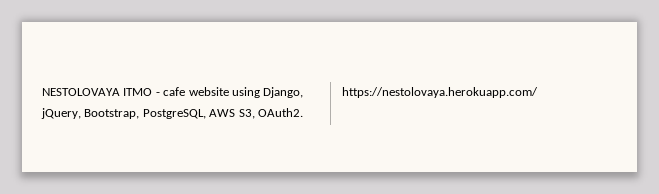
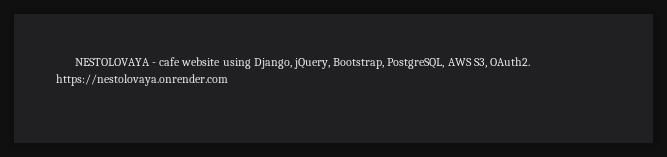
- NESTOLOVAYA ITMO - cafe website using Django, jQuery, Bootstrap, PostgreSQL, AWS S3, OAuth2. https://nestolovaya.herokuapp.com/
+ NESTOLOVAYA - cafe website using Django, jQuery, Bootstrap, PostgreSQL, AWS S3, OAuth2. https://nestolovaya.onrender.com

